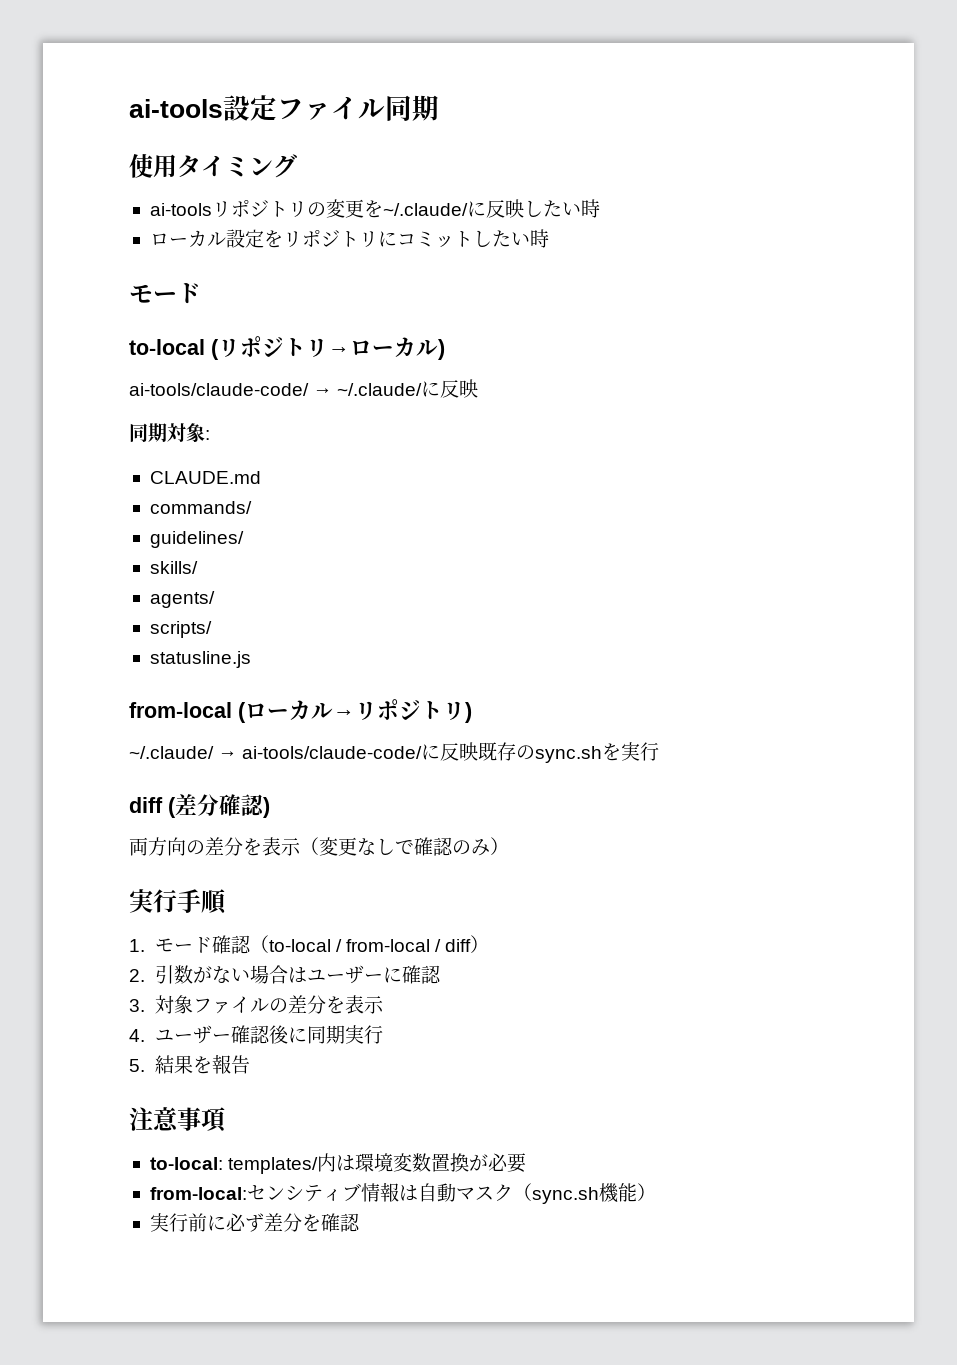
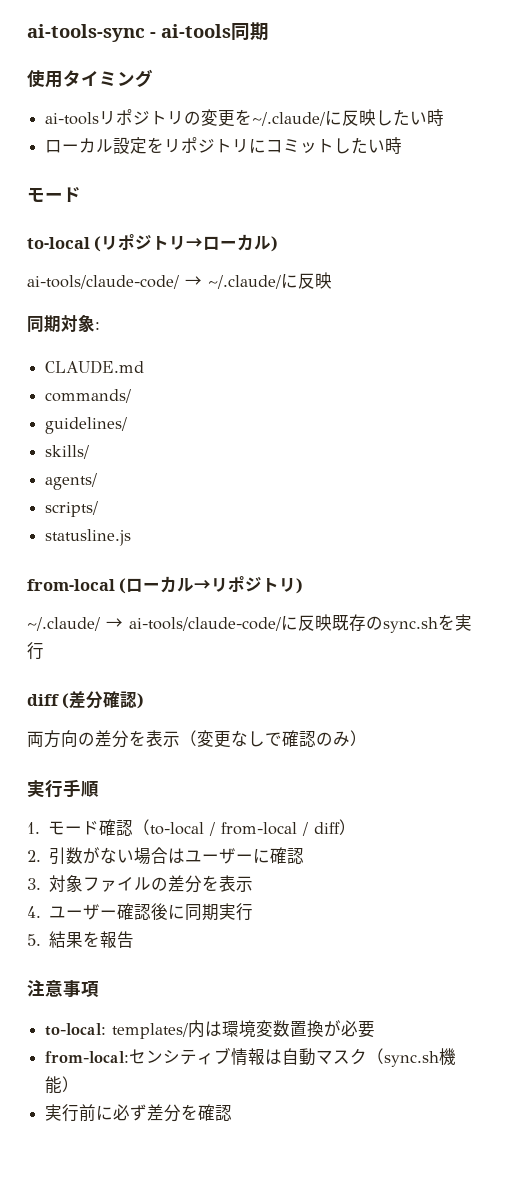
- ai-tools設定ファイル同期
+ ai-tools-sync - ai-tools同期

